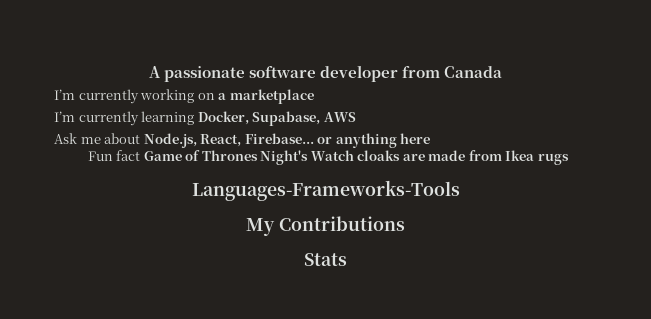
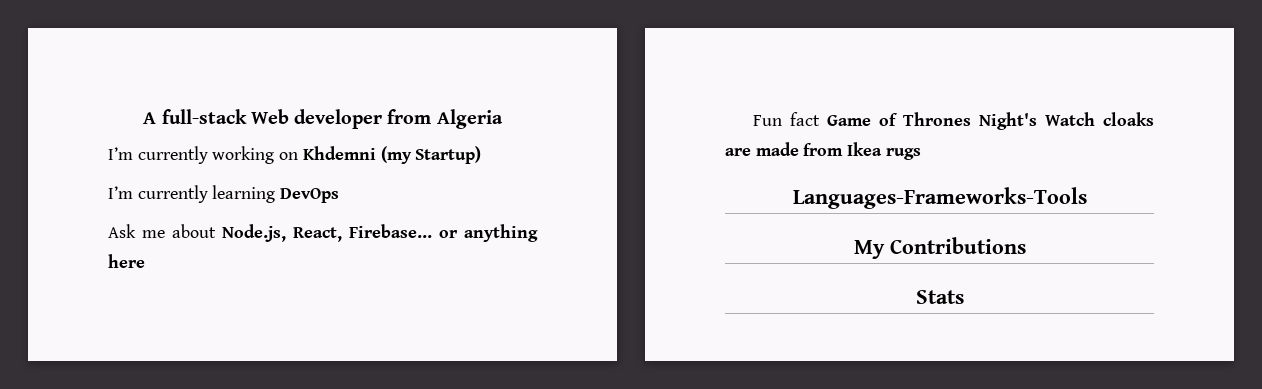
- A passionate software developer from Canada
+ A full-stack Web developer from Algeria
- I’m currently working on a marketplace
+ I’m currently working on Khdemni (my Startup)
- I’m currently learning Docker, Supabase, AWS
+ I’m currently learning DevOps

